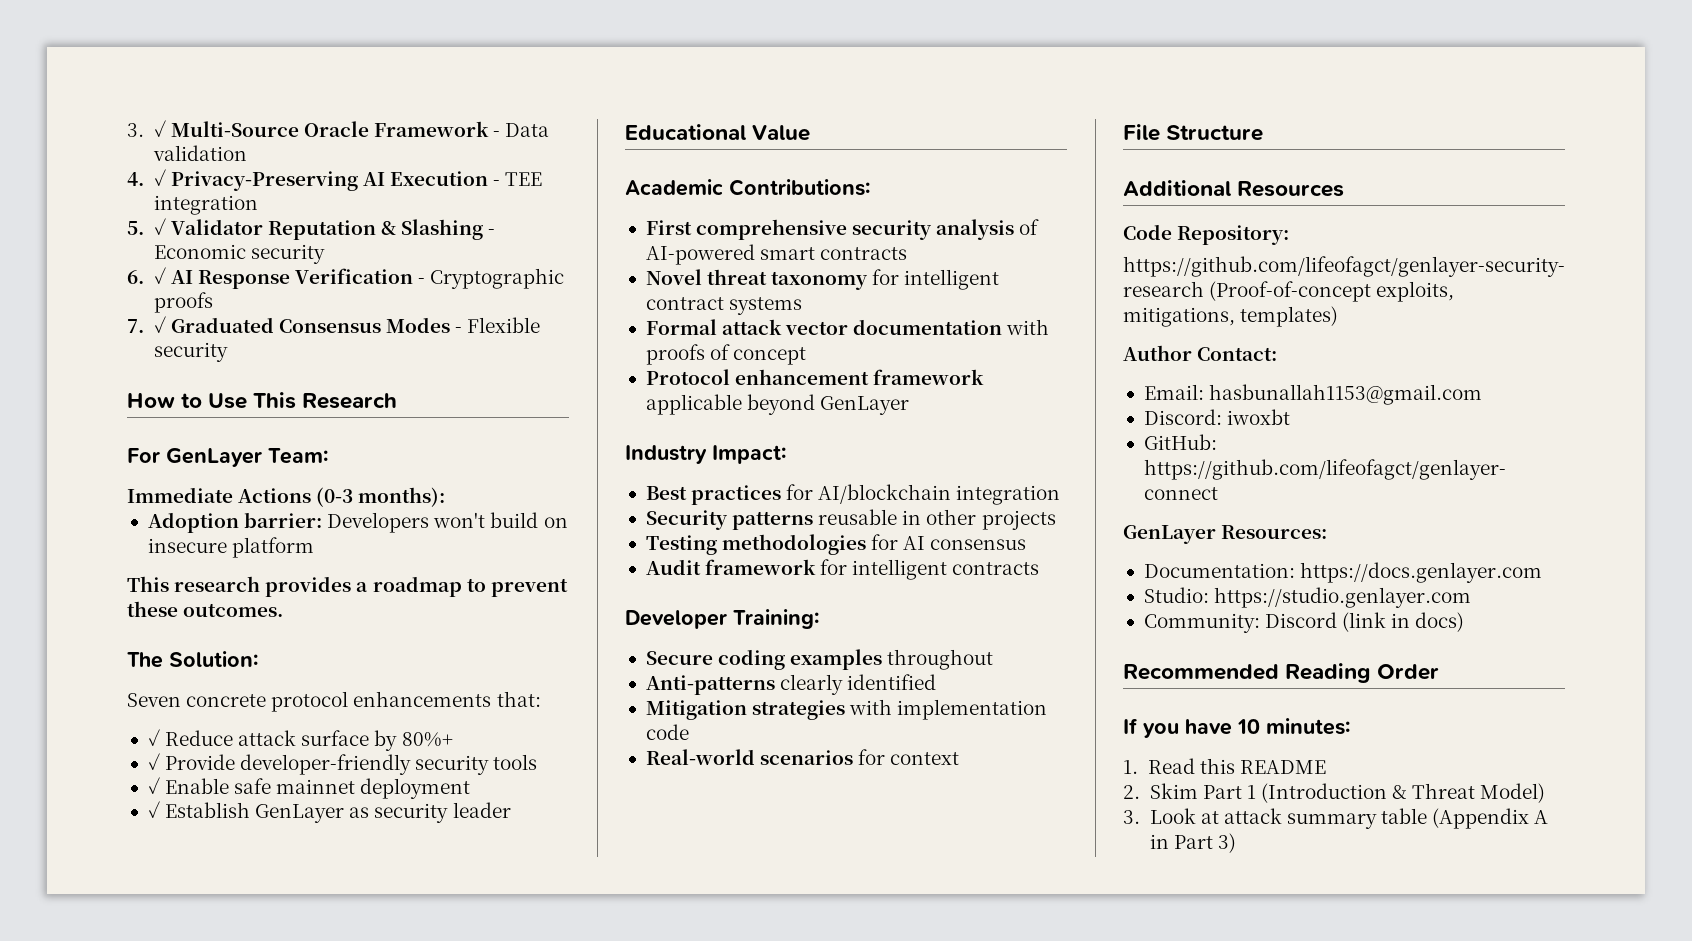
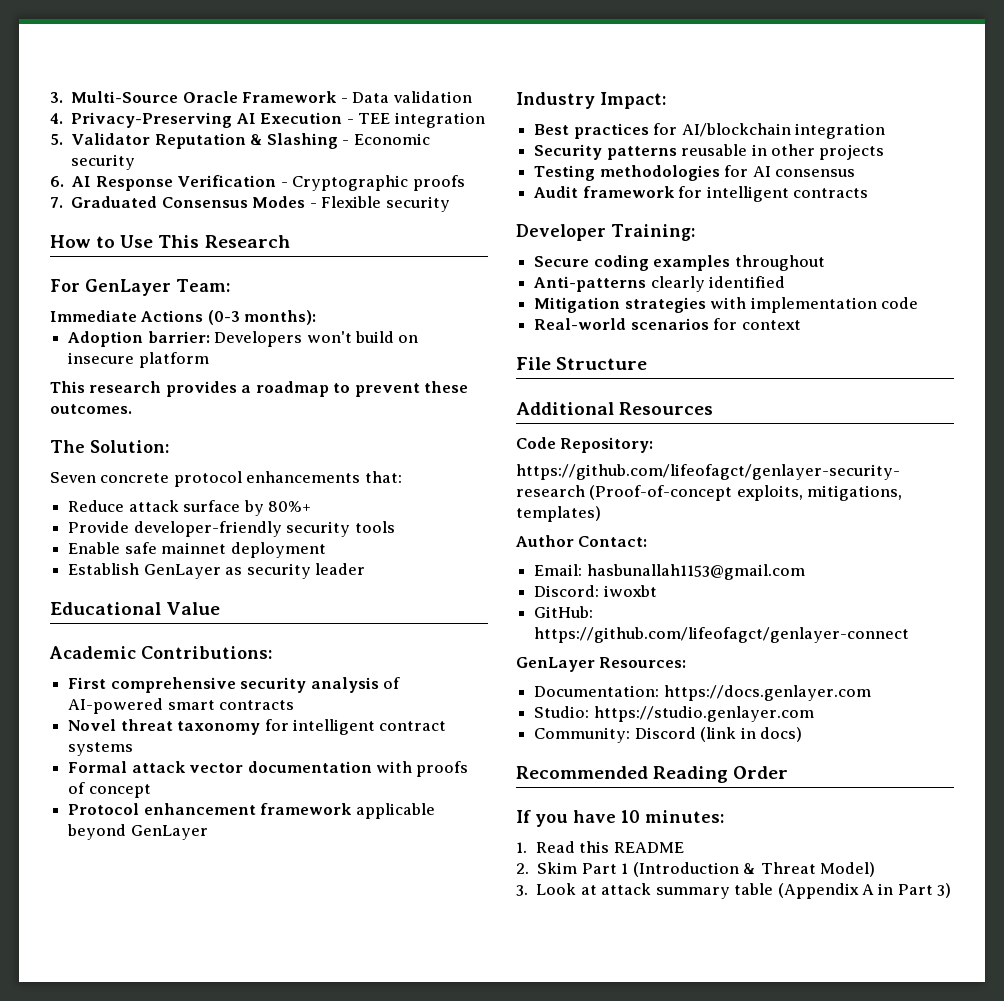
- 3. ✓ Multi-Source Oracle Framework - Data validation
+ 3. Multi-Source Oracle Framework - Data validation
- 4. ✓ Privacy-Preserving AI Execution - TEE integration
+ 4. Privacy-Preserving AI Execution - TEE integration
- 5. ✓ Validator Reputation & Slashing - Economic security
+ 5. Validator Reputation & Slashing - Economic security
- 6. ✓ AI Response Verification - Cryptographic proofs
+ 6. AI Response Verification - Cryptographic proofs
- 7. ✓ Graduated Consensus Modes - Flexible security
+ 7. Graduated Consensus Modes - Flexible security
- ✓ Reduce attack surface by 80%+
+ Reduce attack surface by 80%+
- ✓ Provide developer-friendly security tools
+ Provide developer-friendly security tools
- ✓ Enable safe mainnet deployment
+ Enable safe mainnet deployment
- ✓ Establish GenLayer as security leader
+ Establish GenLayer as security leader

